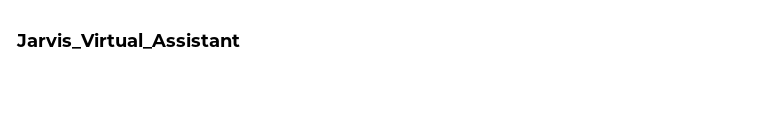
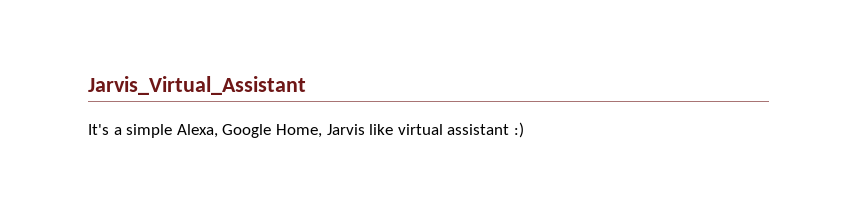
+ It's a simple Alexa, Google Home, Jarvis like virtual assistant :)

